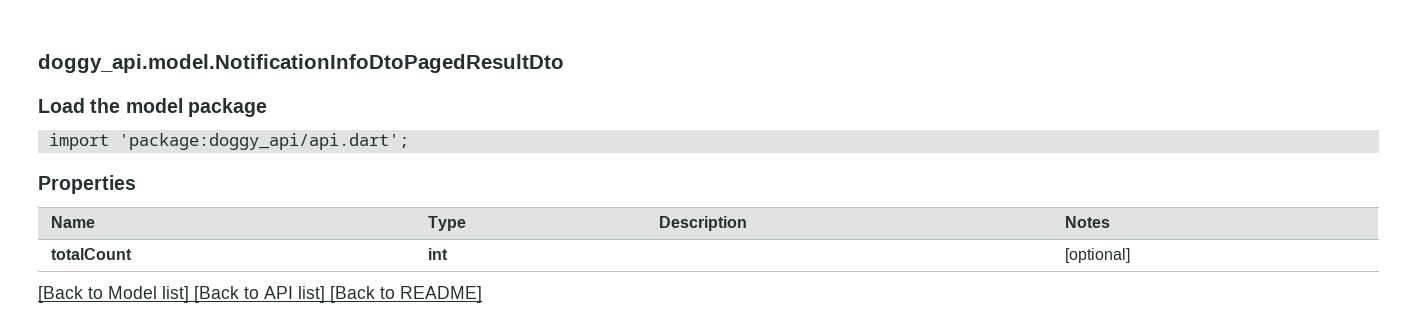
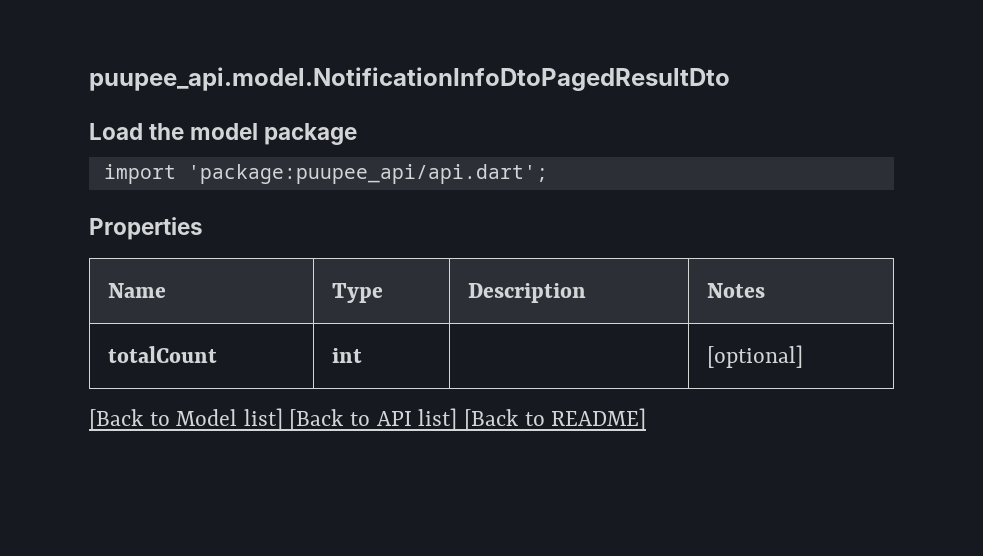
- doggy_api.model.NotificationInfoDtoPagedResultDto
+ puupee_api.model.NotificationInfoDtoPagedResultDto
- import 'package:doggy_api/api.dart';
+ import 'package:puupee_api/api.dart';

